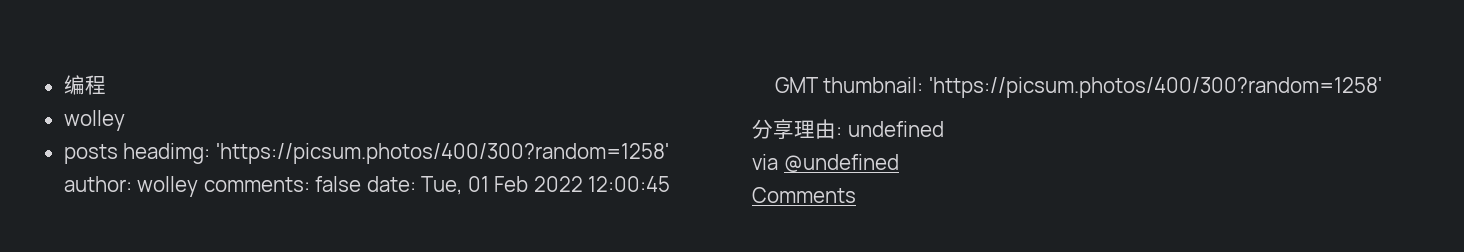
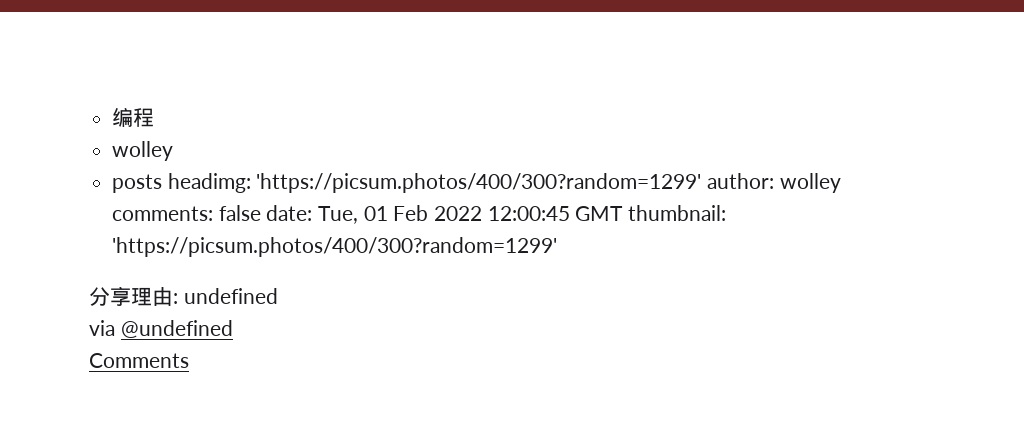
- posts headimg: 'https://picsum.photos/400/300?random=1258' author: wolley comments: false date: Tue, 01 Feb 2022 12:00:45 GMT thumbnail: 'https://picsum.photos/400/300?random=1258'
+ posts headimg: 'https://picsum.photos/400/300?random=1299' author: wolley comments: false date: Tue, 01 Feb 2022 12:00:45 GMT thumbnail: 'https://picsum.photos/400/300?random=1299'

